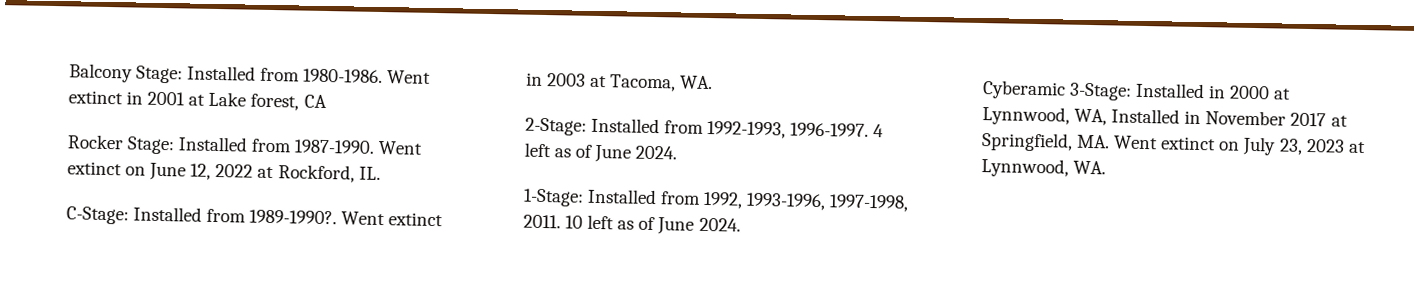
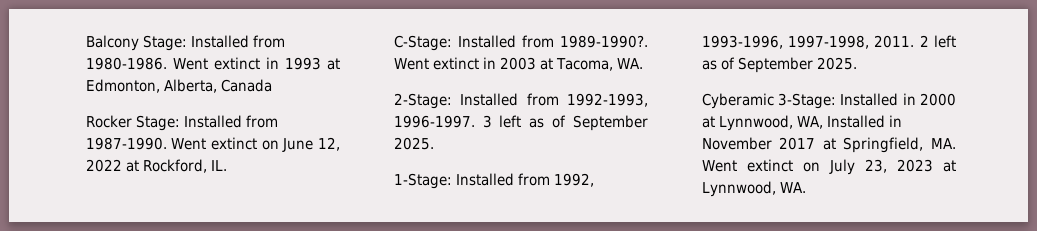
- Went extinct in 2001 at Lake forest, CA
+ Went extinct in 1993 at Edmonton, Alberta, Canada
- 4 left as of June 2024.
+ 3 left as of September 2025.
- 10 left as of June 2024.
+ 2 left as of September 2025.

